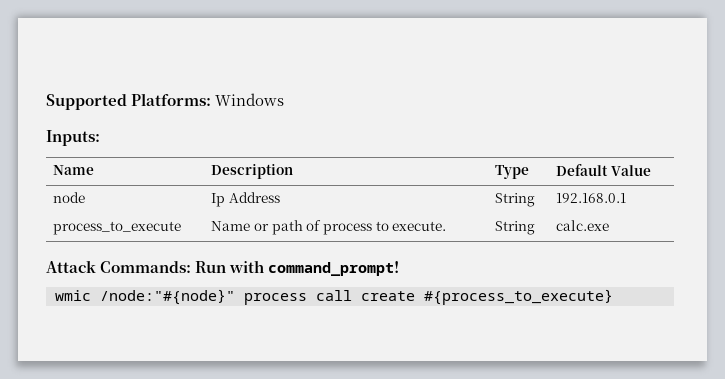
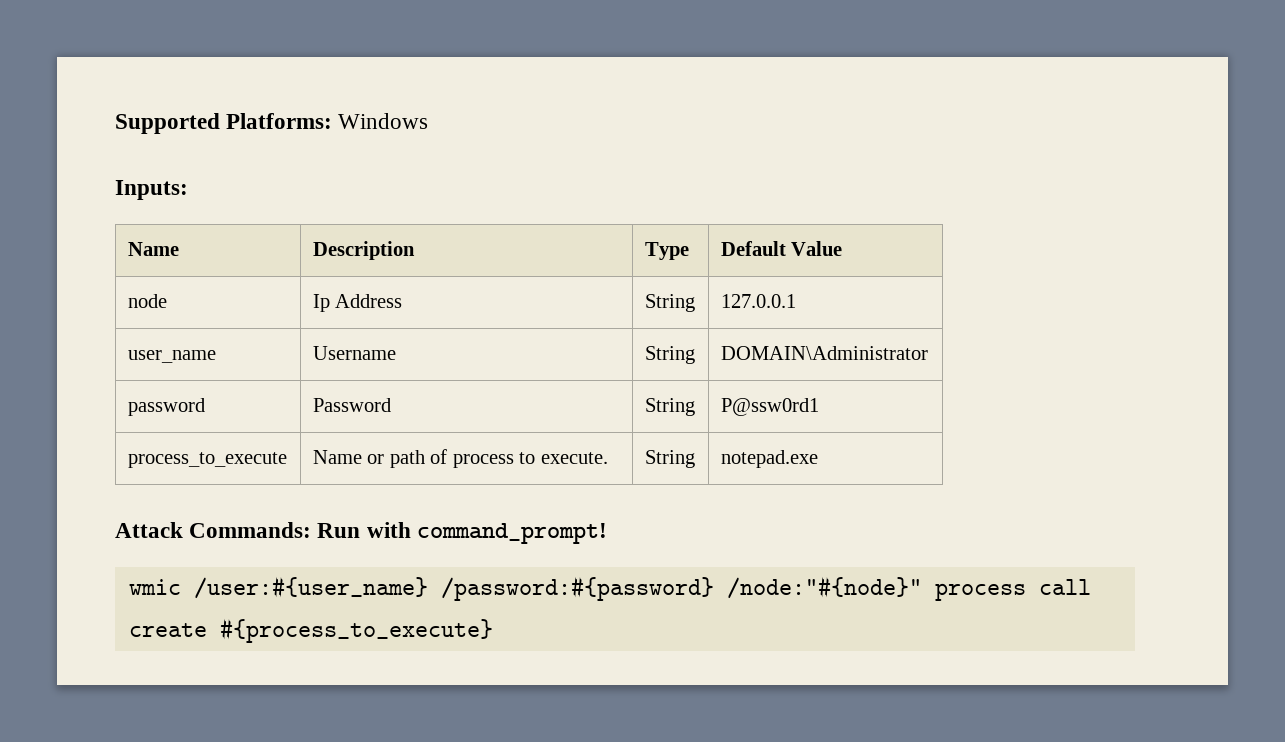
- node | Ip Address | String | 192.168.0.1
+ node | Ip Address | String | 127.0.0.1
+ user_name | Username | String | DOMAIN\Administrator
+ password | Password | String | P@ssw0rd1
- process_to_execute | Name or path of process to execute. | String | calc.exe
+ process_to_execute | Name or path of process to execute. | String | notepad.exe
- wmic /node:"#{node}" process call create #{process_to_execute}
+ wmic /user:#{user_name} /password:#{password} /node:"#{node}" process call create #{process_to_execute}

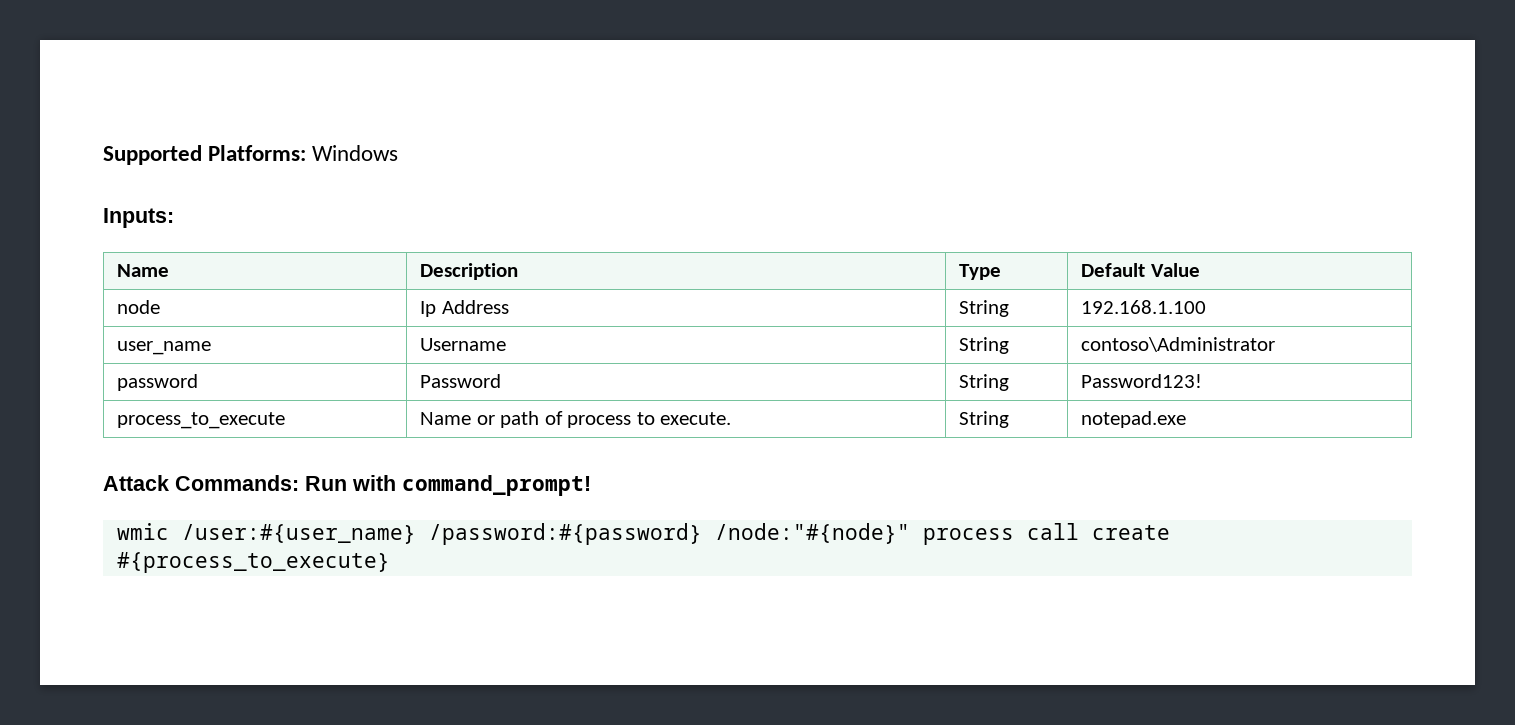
- node | Ip Address | String | 127.0.0.1
+ node | Ip Address | String | 192.168.1.100
- user_name | Username | String | DOMAIN\Administrator
+ user_name | Username | String | contoso\Administrator
- password | Password | String | P@ssw0rd1
+ password | Password | String | Password123!

